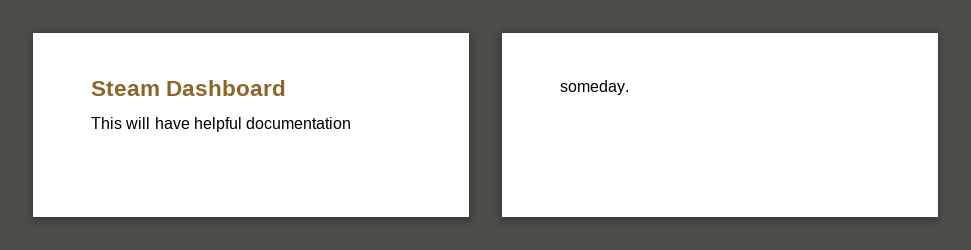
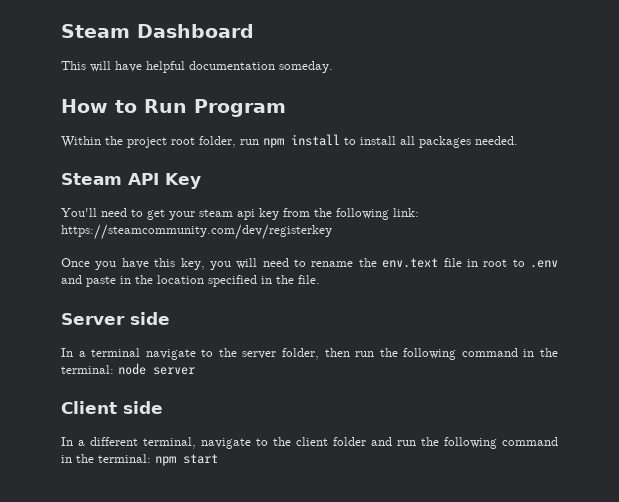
+ How to Run Program
+ Within the project root folder, run npm install to install all packages needed.
+ Steam API Key
+ You'll need to get your steam api key from the following link: https://steamcommunity.com/dev/registerkey
+ Once you have this key, you will need to rename the env.text file in root to .env and paste in the location specified in the file.
+ Server side
+ In a terminal navigate to the server folder, then run the following command in the terminal: node server
+ Client side
+ In a different terminal, navigate to the client folder and run the following command in the terminal: npm start

